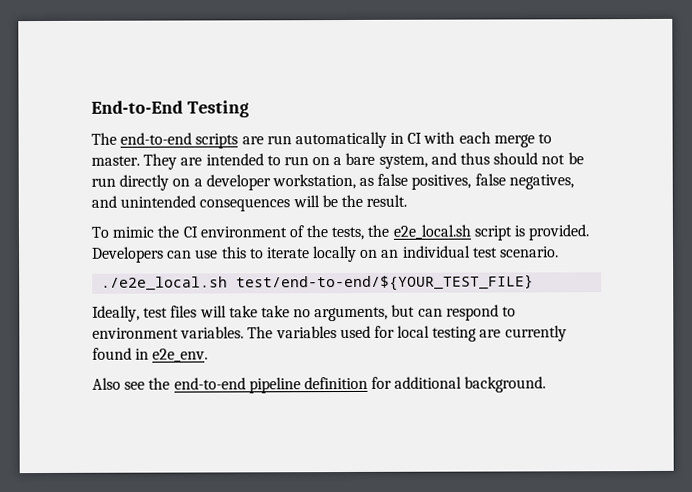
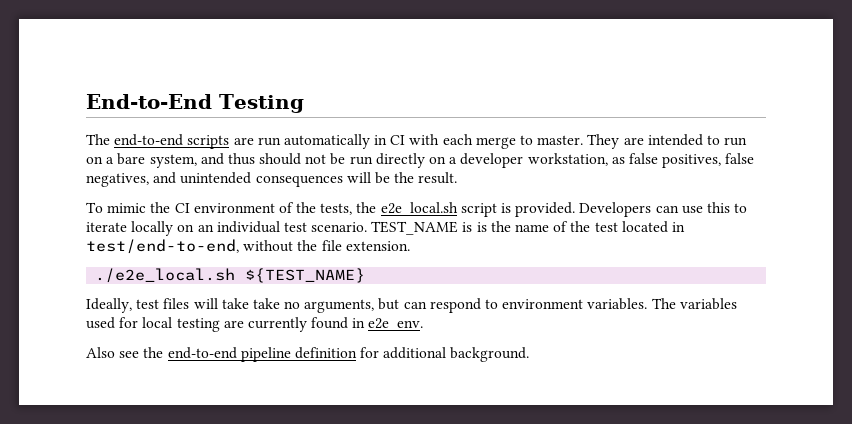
+ TEST_NAME is is the name of the test located in test/end-to-end, without the file extension.
- ./e2e_local.sh test/end-to-end/${YOUR_TEST_FILE}
+ ./e2e_local.sh ${TEST_NAME}

